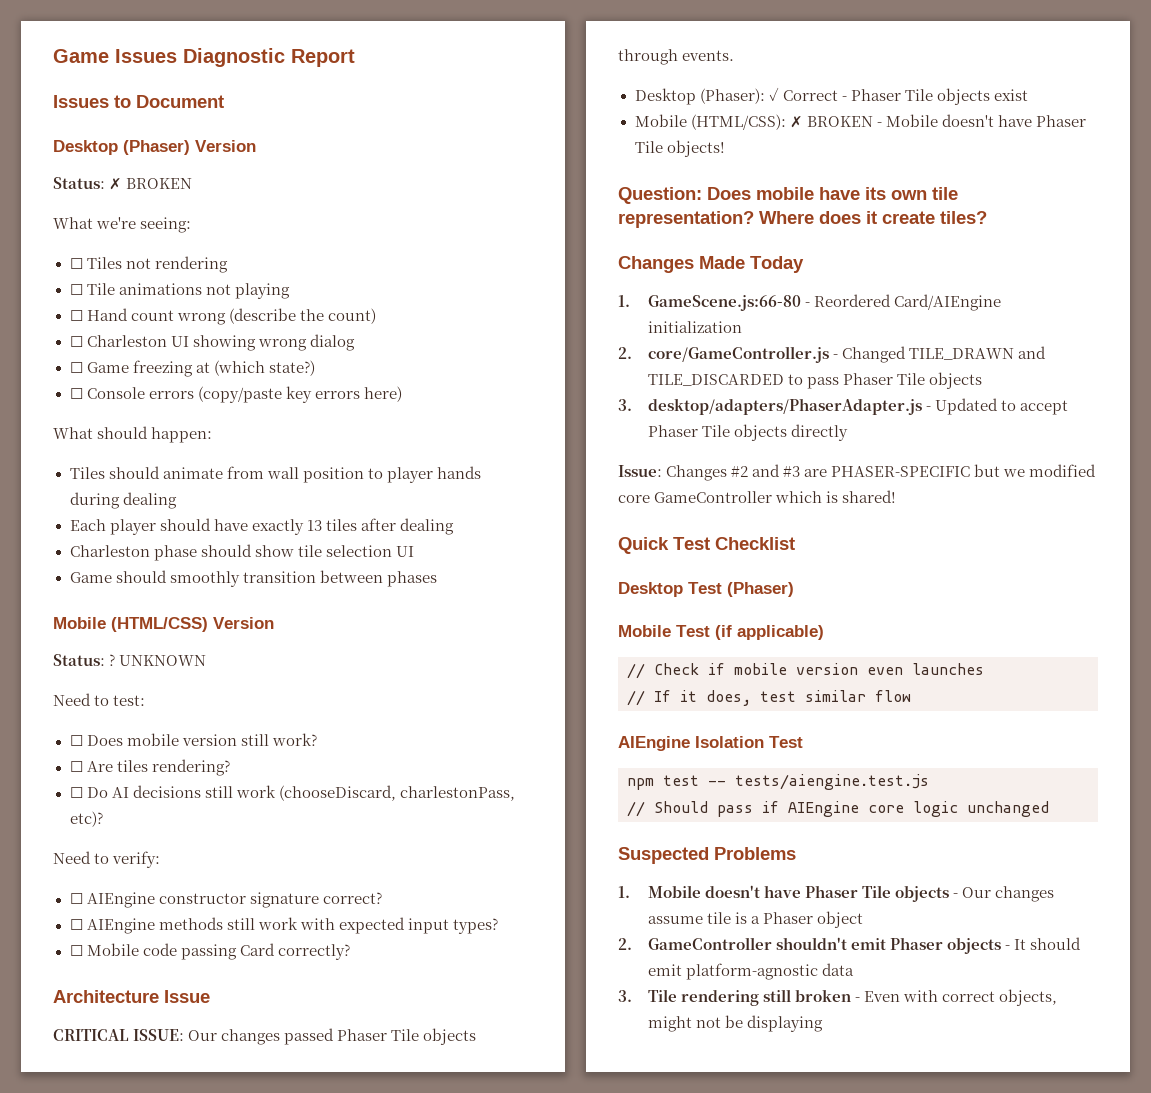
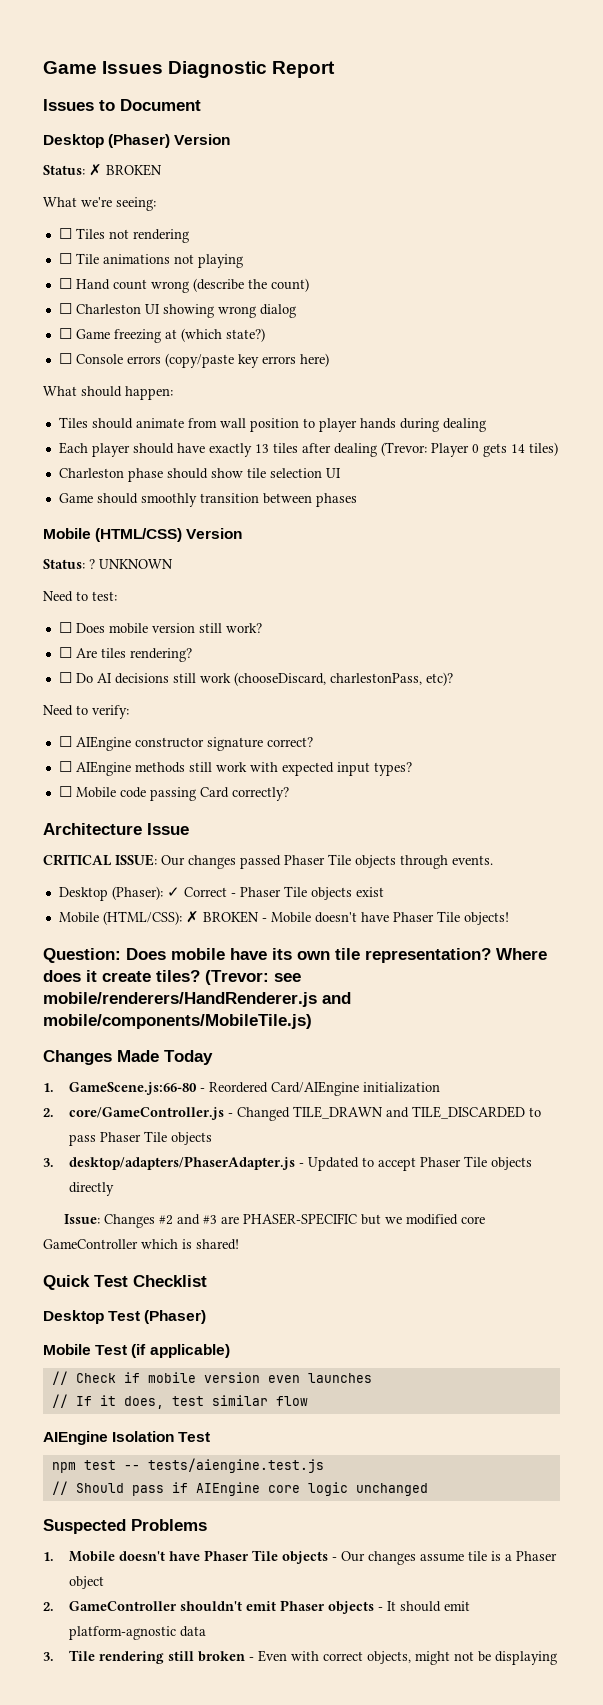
- Each player should have exactly 13 tiles after dealing
+ Each player should have exactly 13 tiles after dealing (Trevor: Player 0 gets 14 tiles)
+ (Trevor: see mobile/renderers/HandRenderer.js and mobile/components/MobileTile.js)

